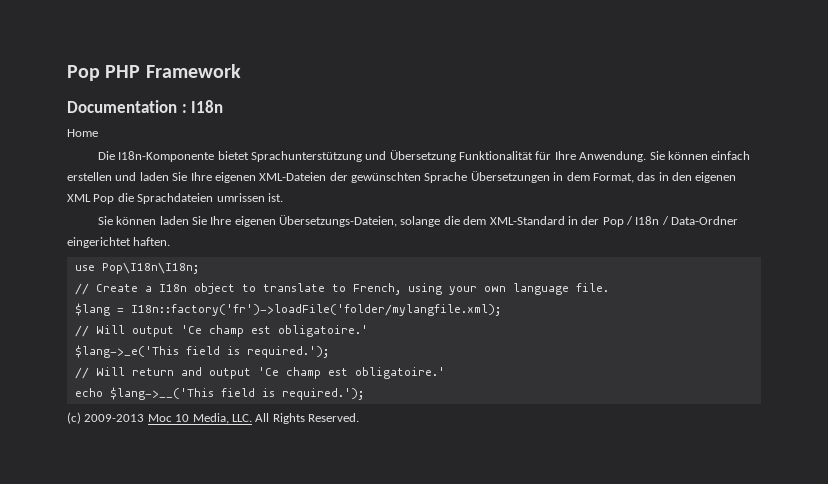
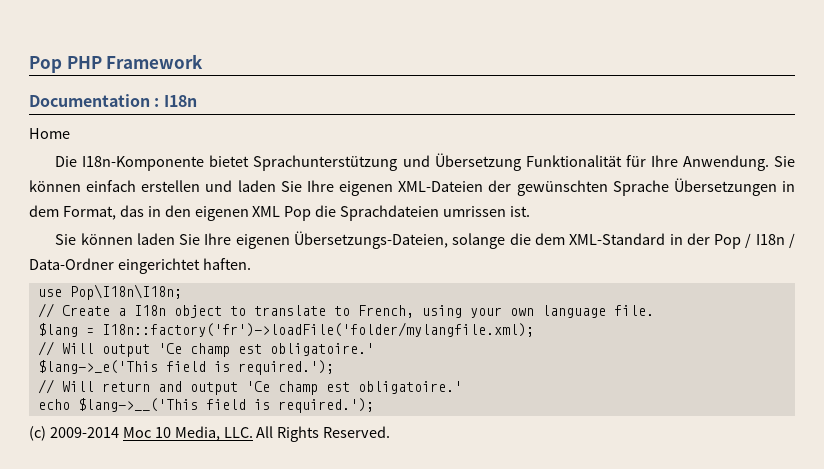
- (c) 2009-2013 Moc 10 Media, LLC. All Rights Reserved.
+ (c) 2009-2014 Moc 10 Media, LLC. All Rights Reserved.

